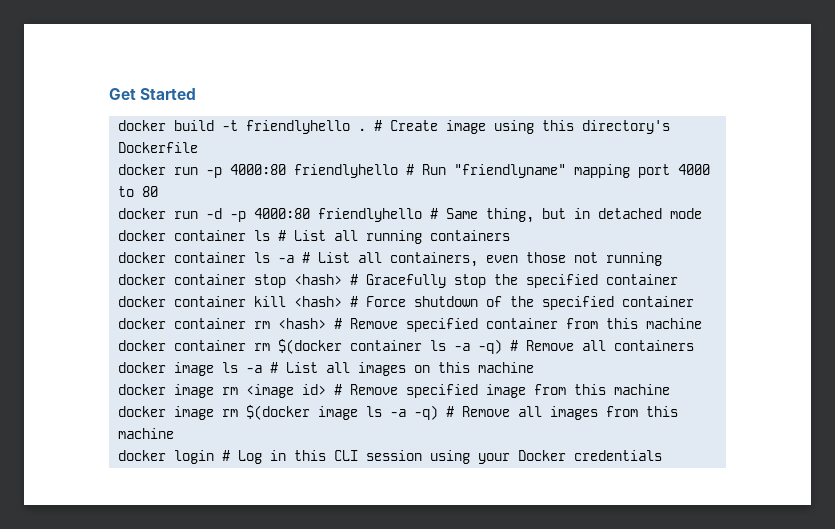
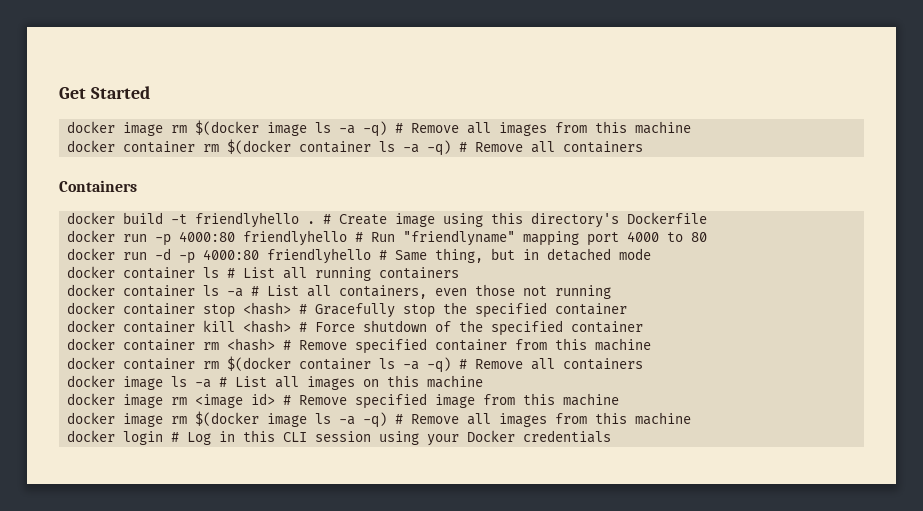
  Get Started
+ docker image rm $(docker image ls -a -q) # Remove all images from this machine
+ docker container rm $(docker container ls -a -q) # Remove all containers
+ Containers

